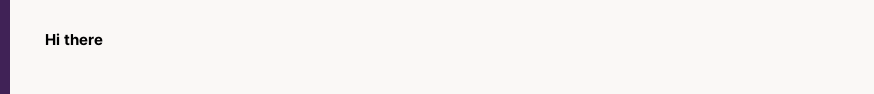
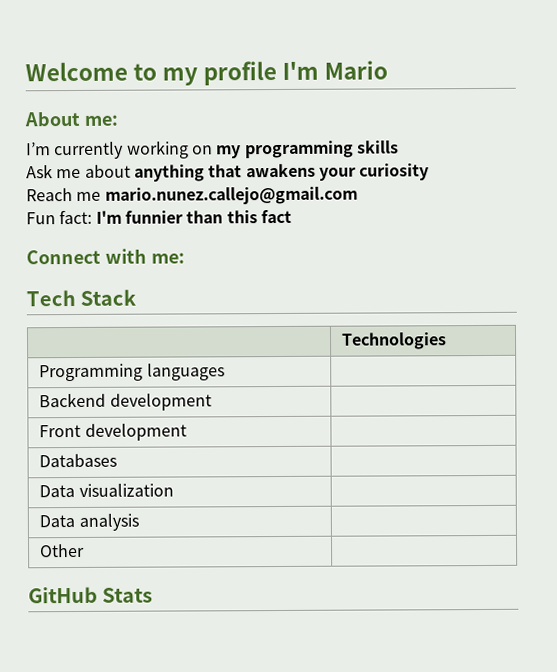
- Hi there
+ Welcome to my profile I'm Mario
+ About me:
+ I’m currently working on my programming skills
+ Ask me about anything that awakens your curiosity
+ Reach me mario.nunez.callejo@gmail.com
+ Fun fact: I'm funnier than this fact
+ Connect with me:
+ Tech Stack
+ | Technologies
+ Programming languages |
+ Backend development |
+ Front development |
+ Databases |
+ Data visualization |
+ Data analysis |
+ Other |
+ GitHub Stats

